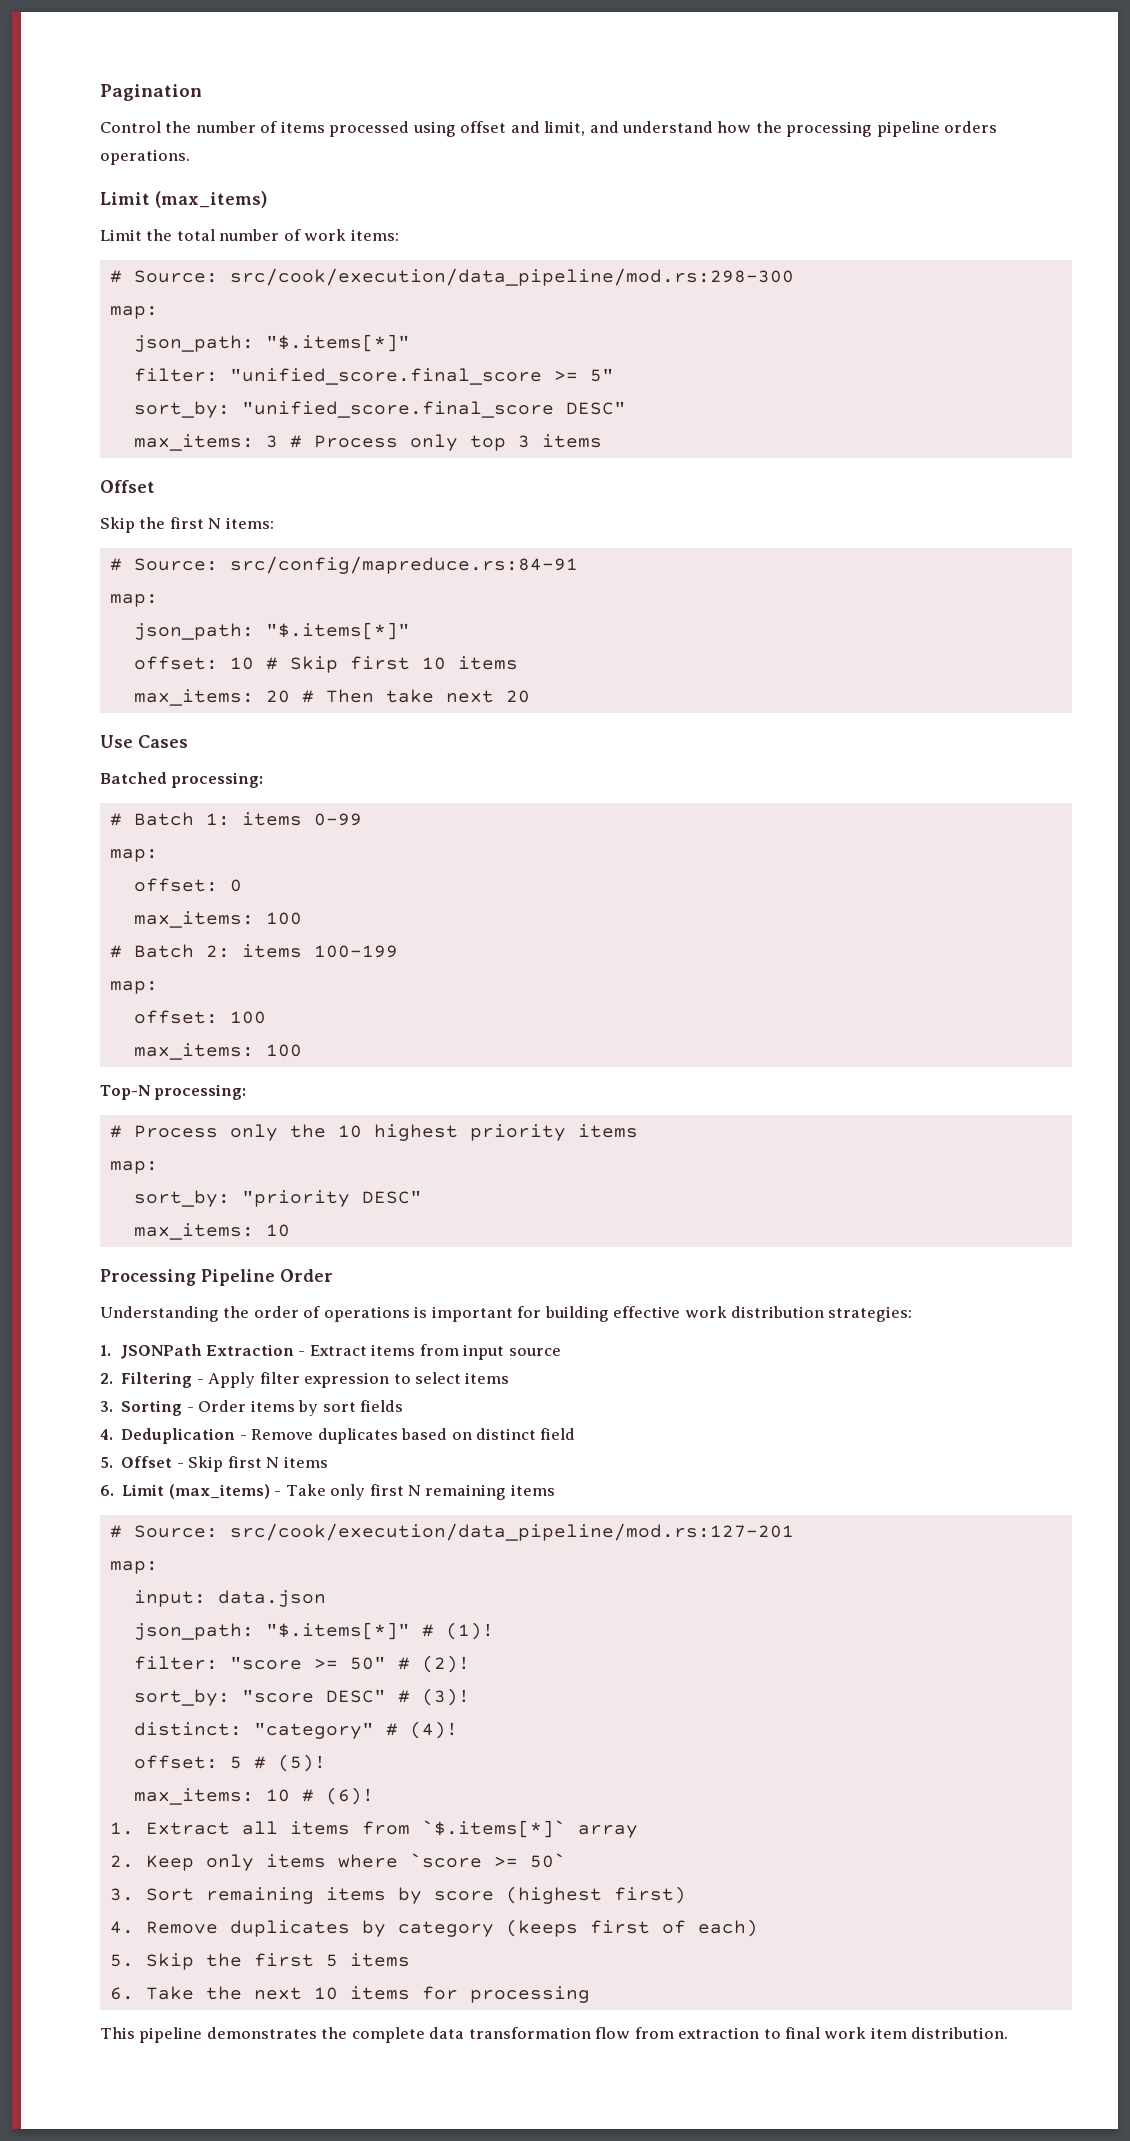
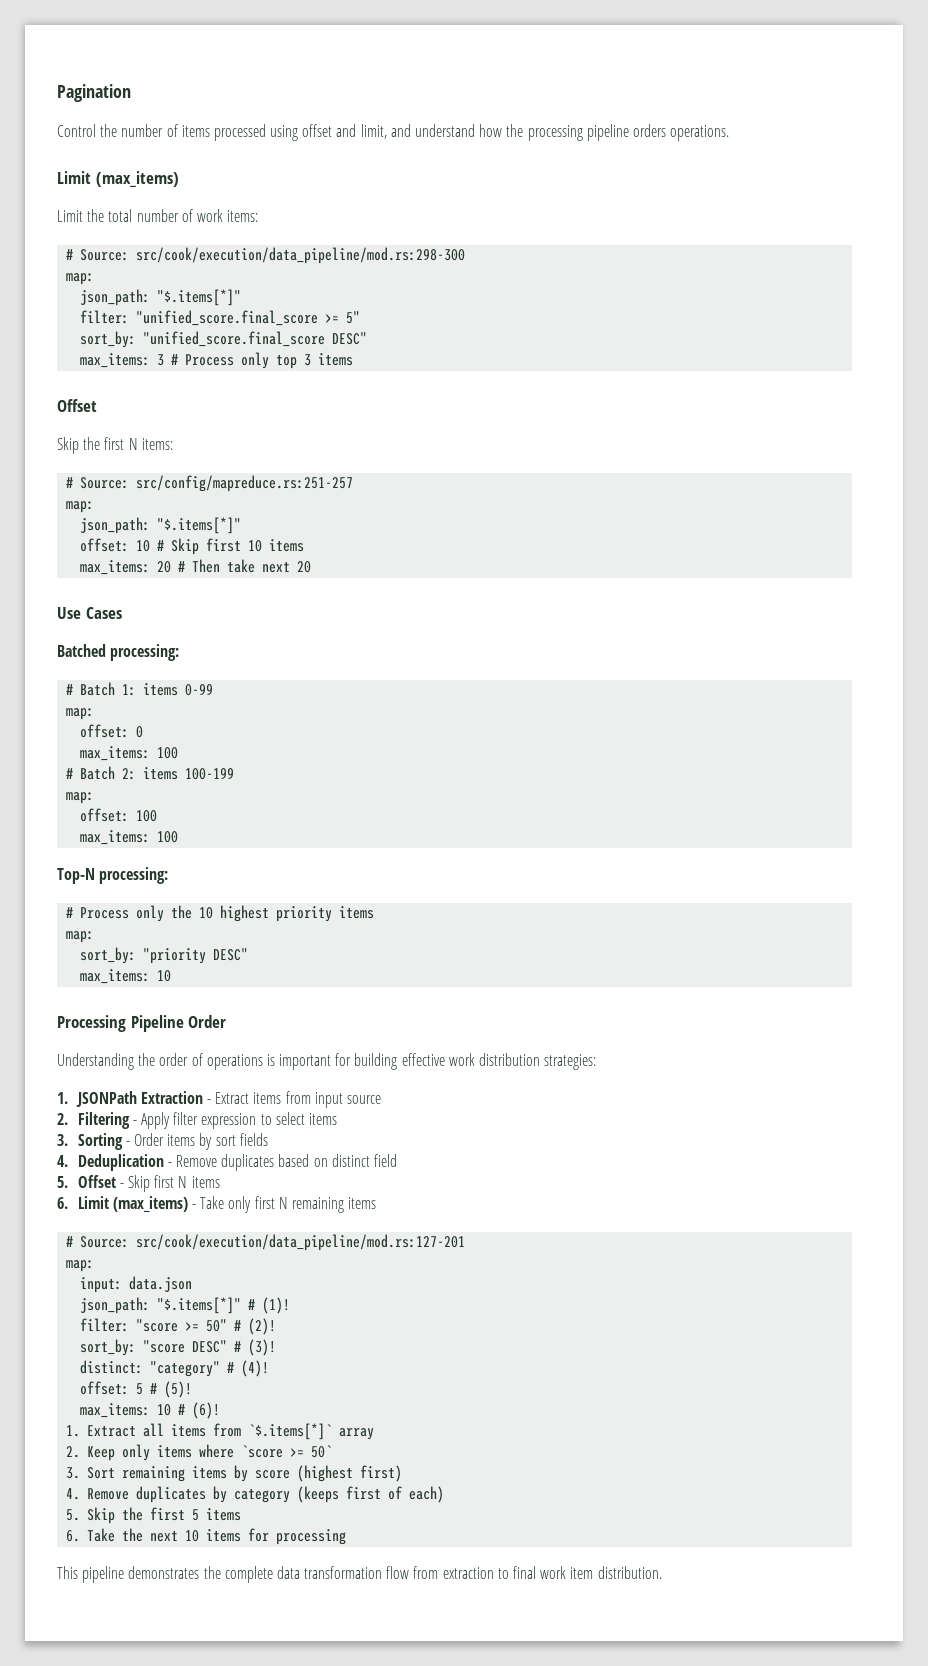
- # Source: src/config/mapreduce.rs:84-91
+ # Source: src/config/mapreduce.rs:251-257

